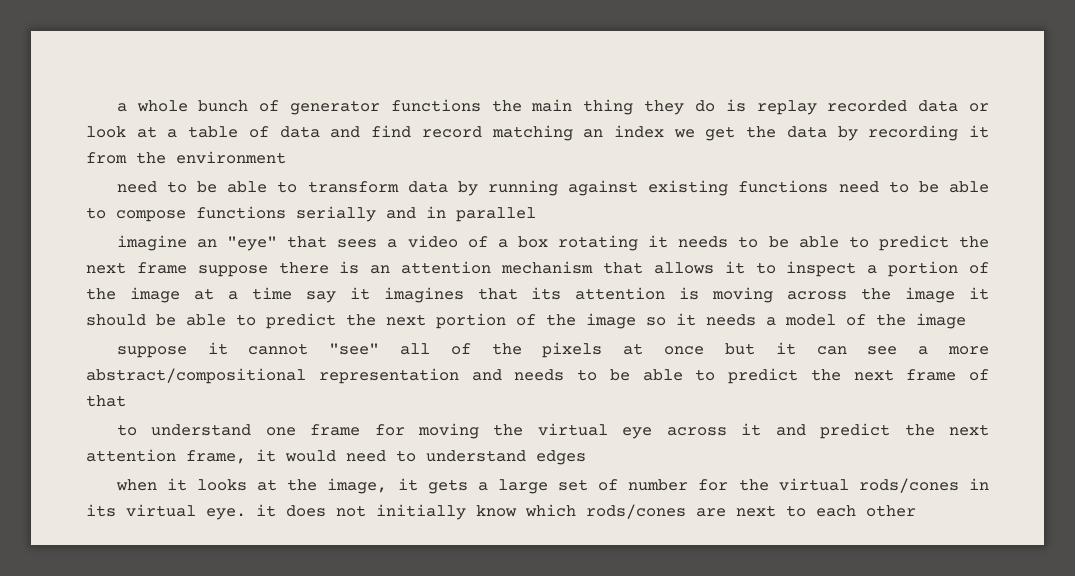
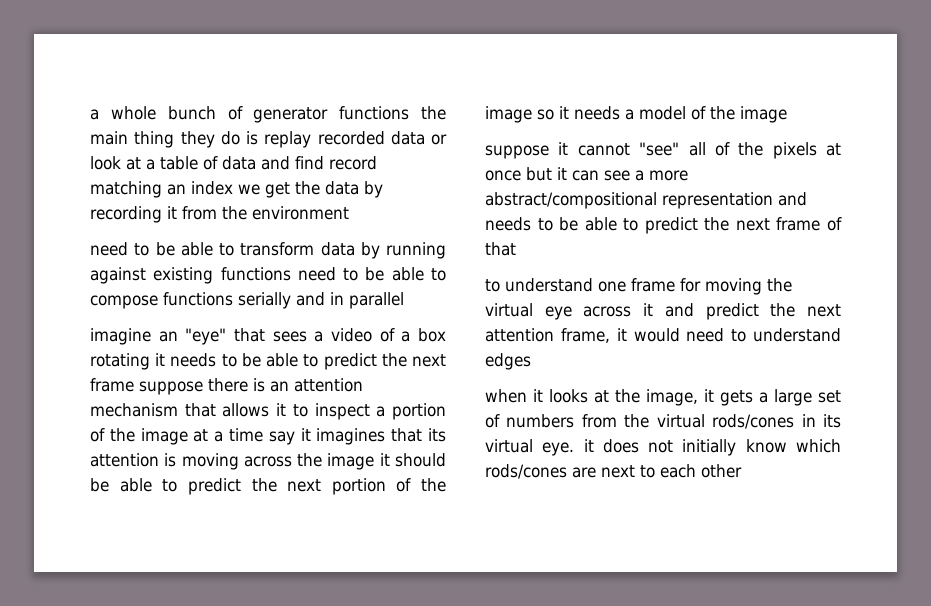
- when it looks at the image, it gets a large set of number for the virtual rods/cones in its virtual eye. it does not initially know which rods/cones are next to each other
+ when it looks at the image, it gets a large set of numbers from the virtual rods/cones in its virtual eye. it does not initially know which rods/cones are next to each other

